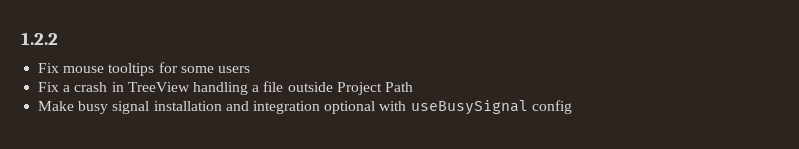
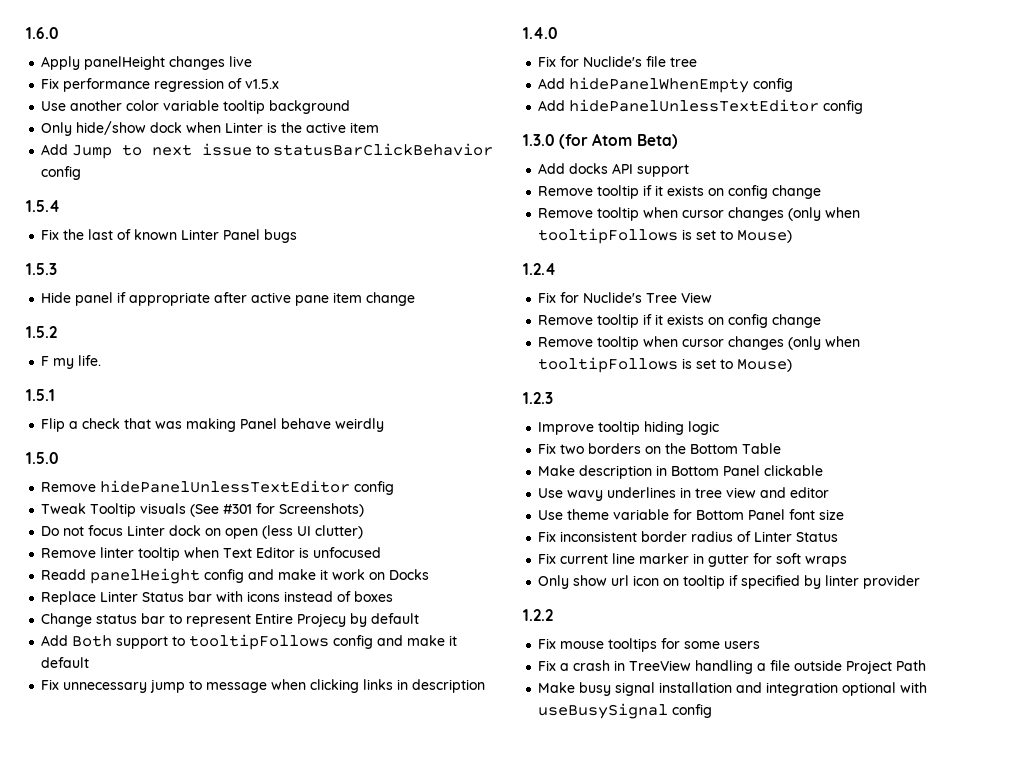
+ 1.6.0
+ Apply panelHeight changes live
+ Fix performance regression of v1.5.x
+ Use another color variable tooltip background
+ Only hide/show dock when Linter is the active item
+ Add Jump to next issue to statusBarClickBehavior config
+ 1.5.4
+ Fix the last of known Linter Panel bugs
+ 1.5.3
+ Hide panel if appropriate after active pane item change
+ 1.5.2
+ F my life.
+ 1.5.1
+ Flip a check that was making Panel behave weirdly
+ 1.5.0
+ Remove hidePanelUnlessTextEditor config
+ Tweak Tooltip visuals (See #301 for Screenshots)
+ Do not focus Linter dock on open (less UI clutter)
+ Remove linter tooltip when Text Editor is unfocused
+ Readd panelHeight config and make it work on Docks
+ Replace Linter Status bar with icons instead of boxes
+ Change status bar to represent Entire Projecy by default
+ Add Both support to tooltipFollows config and make it default
+ Fix unnecessary jump to message when clicking links in description
+ 1.4.0
+ Fix for Nuclide's file tree
+ Add hidePanelWhenEmpty config
+ Add hidePanelUnlessTextEditor config
+ 1.3.0 (for Atom Beta)
+ Add docks API support
+ Remove tooltip if it exists on config change
+ Remove tooltip when cursor changes (only when tooltipFollows is set to Mouse)
+ 1.2.4
+ Fix for Nuclide's Tree View
+ Remove tooltip if it exists on config change
+ Remove tooltip when cursor changes (only when tooltipFollows is set to Mouse)
+ 1.2.3
+ Improve tooltip hiding logic
+ Fix two borders on the Bottom Table
+ Make description in Bottom Panel clickable
+ Use wavy underlines in tree view and editor
+ Use theme variable for Bottom Panel font size
+ Fix inconsistent border radius of Linter Status
+ Fix current line marker in gutter for soft wraps
+ Only show url icon on tooltip if specified by linter provider

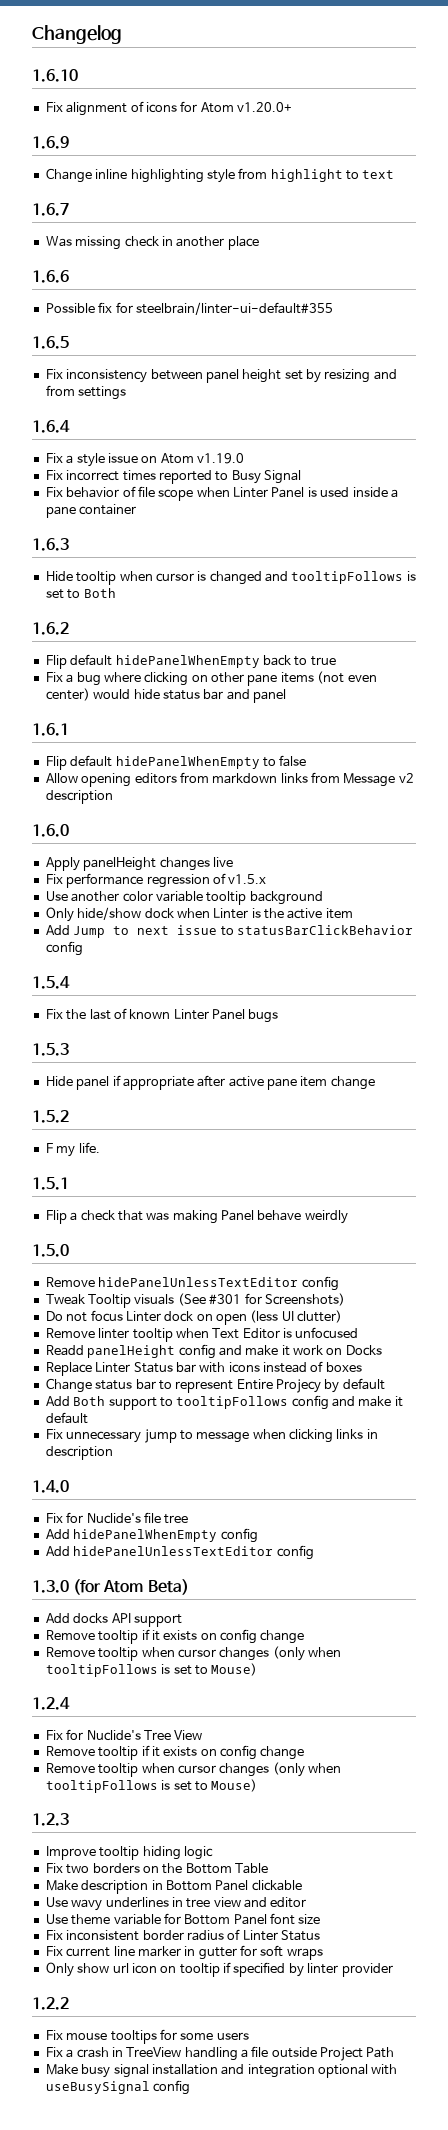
+ Changelog
+ 1.6.10
+ Fix alignment of icons for Atom v1.20.0+
+ 1.6.9
+ Change inline highlighting style from highlight to text
+ 1.6.7
+ Was missing check in another place
+ 1.6.6
+ Possible fix for steelbrain/linter-ui-default#355
+ 1.6.5
+ Fix inconsistency between panel height set by resizing and from settings
+ 1.6.4
+ Fix a style issue on Atom v1.19.0
+ Fix incorrect times reported to Busy Signal
+ Fix behavior of file scope when Linter Panel is used inside a pane container
+ 1.6.3
+ Hide tooltip when cursor is changed and tooltipFollows is set to Both
+ 1.6.2
+ Flip default hidePanelWhenEmpty back to true
+ Fix a bug where clicking on other pane items (not even center) would hide status bar and panel
+ 1.6.1
+ Flip default hidePanelWhenEmpty to false
+ Allow opening editors from markdown links from Message v2 description

